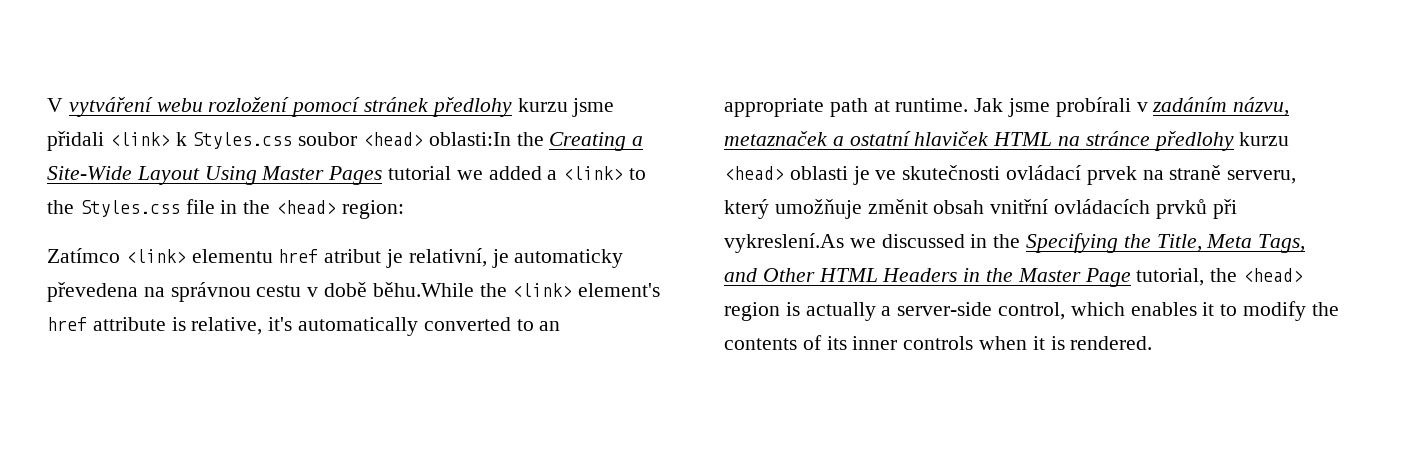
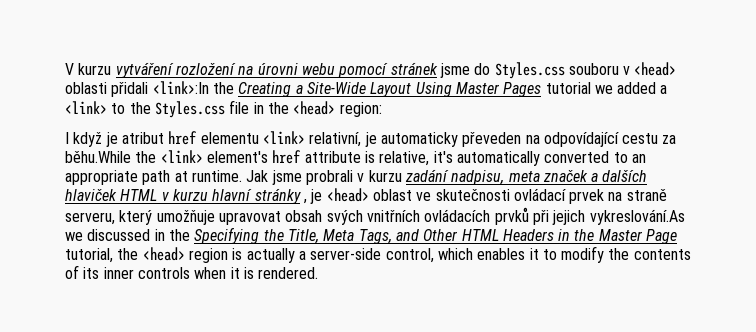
- V vytváření webu rozložení pomocí stránek předlohy kurzu jsme přidali <link> k Styles.css soubor <head> oblasti:In the Creating a Site-Wide Layout Using Master Pages tutorial we added a <link> to the Styles.css file in the <head> region:
+ V kurzu vytváření rozložení na úrovni webu pomocí stránek jsme do Styles.css souboru v <head> oblasti přidali <link>:In the Creating a Site-Wide Layout Using Master Pages tutorial we added a <link> to the Styles.css file in the <head> region:
- Zatímco <link> elementu href atribut je relativní, je automaticky převedena na správnou cestu v době běhu.While the <link> element's href attribute is relative, it's automatically converted to an appropriate path at runtime.
+ I když je atribut href elementu <link> relativní, je automaticky převeden na odpovídající cestu za běhu.While the <link> element's href attribute is relative, it's automatically converted to an appropriate path at runtime.
- Jak jsme probírali v zadáním názvu, metaznaček a ostatní hlaviček HTML na stránce předlohy kurzu <head> oblasti je ve skutečnosti ovládací prvek na straně serveru, který umožňuje změnit obsah vnitřní ovládacích prvků při vykreslení.As we discussed in the Specifying the Title, Meta Tags, and Other HTML Headers in the Master Page tutorial, the <head> region is actually a server-side control, which enables it to modify the contents of its inner controls when it is rendered.
+ Jak jsme probrali v kurzu zadání nadpisu, meta značek a dalších hlaviček HTML v kurzu hlavní stránky , je <head> oblast ve skutečnosti ovládací prvek na straně serveru, který umožňuje upravovat obsah svých vnitřních ovládacích prvků při jejich vykreslování.As we discussed in the Specifying the Title, Meta Tags, and Other HTML Headers in the Master Page tutorial, the <head> region is actually a server-side control, which enables it to modify the contents of its inner controls when it is rendered.

